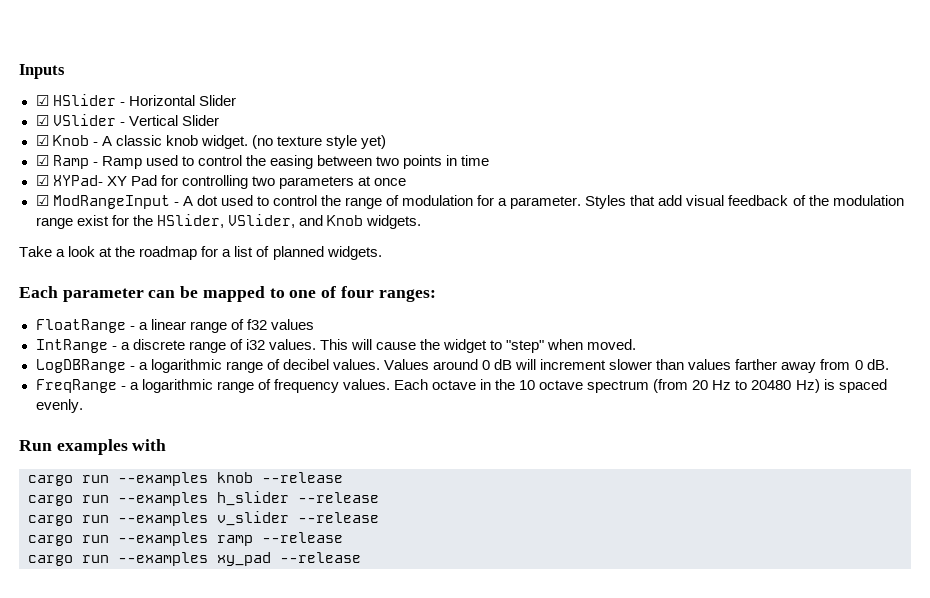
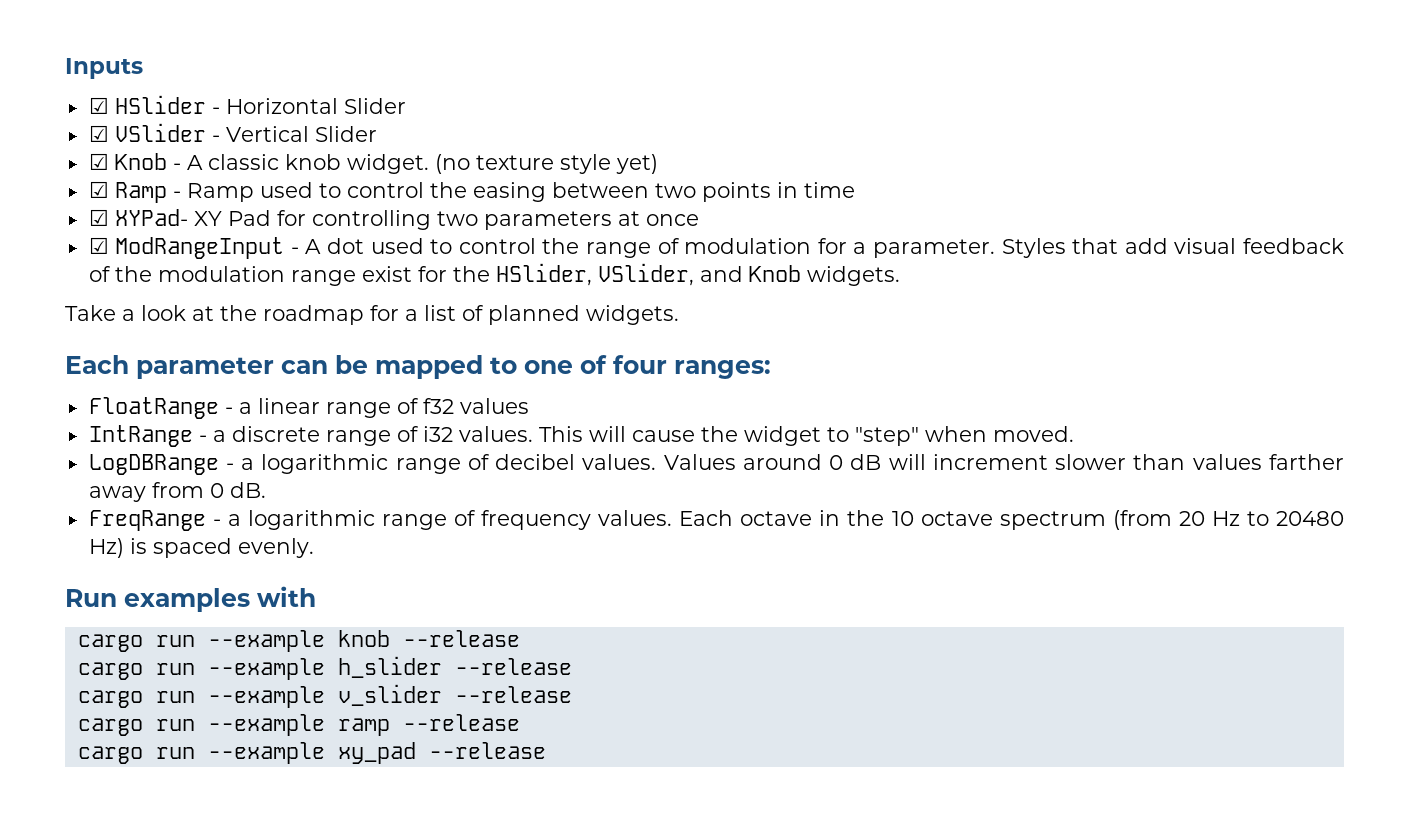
- cargo run --examples knob --release
+ cargo run --example knob --release
- cargo run --examples h_slider --release
+ cargo run --example h_slider --release
- cargo run --examples v_slider --release
+ cargo run --example v_slider --release
- cargo run --examples ramp --release
+ cargo run --example ramp --release
- cargo run --examples xy_pad --release
+ cargo run --example xy_pad --release

